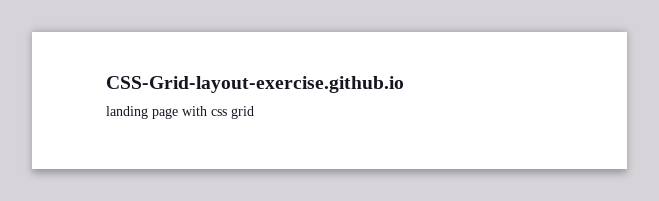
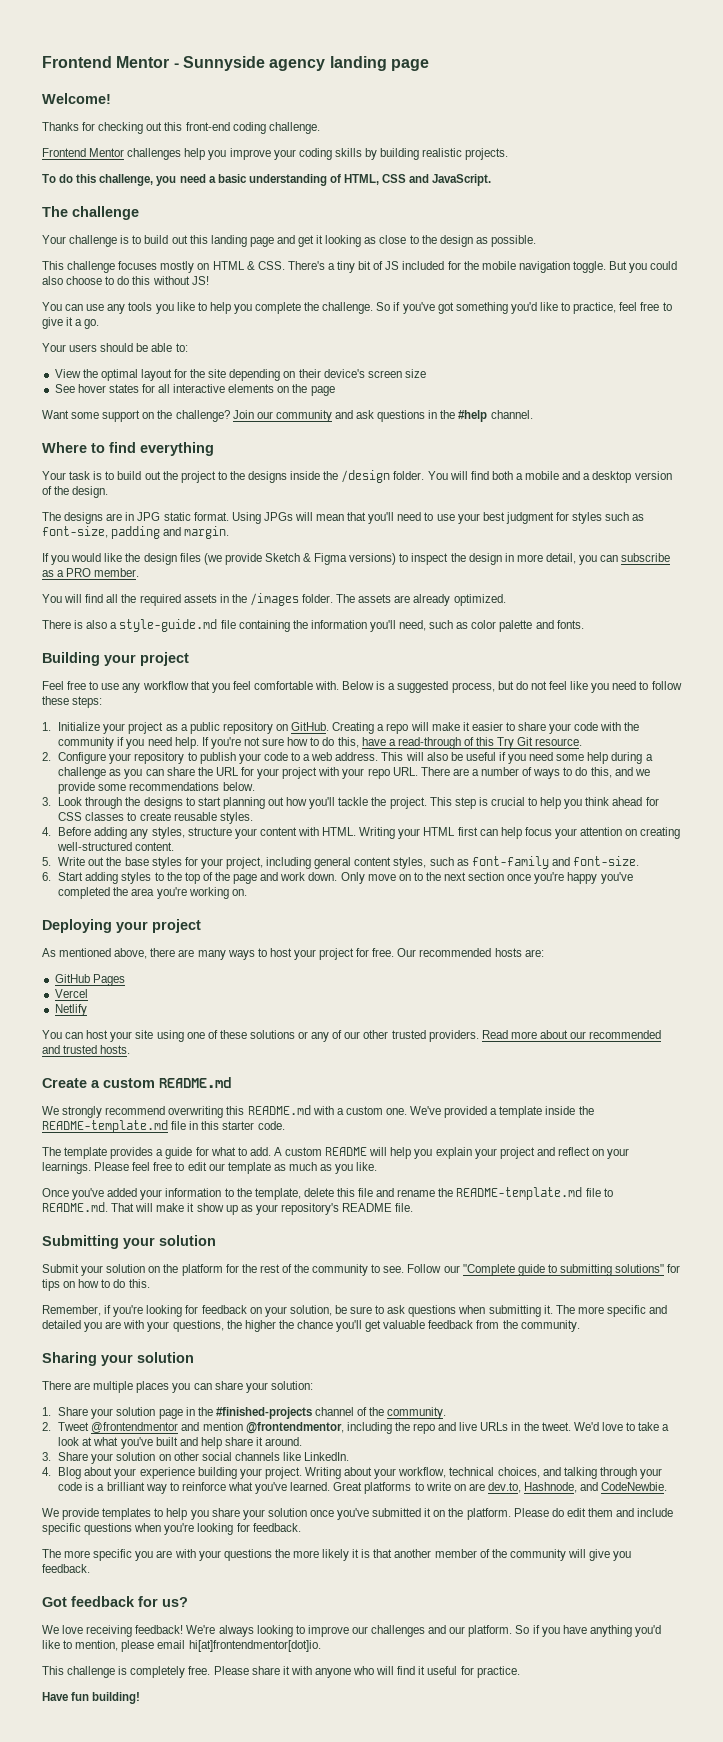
- CSS-Grid-layout-exercise.github.io
- landing page with css grid
+ Frontend Mentor - Sunnyside agency landing page
+ Welcome!
+ Thanks for checking out this front-end coding challenge.
+ Frontend Mentor challenges help you improve your coding skills by building realistic projects.
+ To do this challenge, you need a basic understanding of HTML, CSS and JavaScript.
+ The challenge
+ Your challenge is to build out this landing page and get it looking as close to the design as possible.
+ This challenge focuses mostly on HTML & CSS. There's a tiny bit of JS included for the mobile navigation toggle. But you could also choose to do this without JS!
+ You can use any tools you like to help you complete the challenge. So if you've got something you'd like to practice, feel free to give it a go.
+ Your users should be able to:
+ View the optimal layout for the site depending on their device's screen size
+ See hover states for all interactive elements on the page
+ Want some support on the challenge? Join our community and ask questions in the #help channel.
+ Where to find everything
+ Your task is to build out the project to the designs inside the /design folder. You will find both a mobile and a desktop version of the design.
+ The designs are in JPG static format. Using JPGs will mean that you'll need to use your best judgment for styles such as font-size, padding and margin.
+ If you would like the design files (we provide Sketch & Figma versions) to inspect the design in more detail, you can subscribe as a PRO member.
+ You will find all the required assets in the /images folder. The assets are already optimized.
+ There is also a style-guide.md file containing the information you'll need, such as color palette and fonts.
+ Building your project
+ Feel free to use any workflow that you feel comfortable with. Below is a suggested process, but do not feel like you need to follow these steps:
+ 1. Initialize your project as a public repository on GitHub. Creating a repo will make it easier to share your code with the community if you need help. If you're not sure how to do this, have a read-through of this Try Git resource.
+ 2. Configure your repository to publish your code to a web address. This will also be useful if you need some help during a challenge as you can share the URL for your project with your repo URL. There are a number of ways to do this, and we provide some recommendations below.
+ 3. Look through the designs to start planning out how you'll tackle the project. This step is crucial to help you think ahead for CSS classes to create reusable styles.
+ 4. Before adding any styles, structure your content with HTML. Writing your HTML first can help focus your attention on creating well-structured content.
+ 5. Write out the base styles for your project, including general content styles, such as font-family and font-size.
+ 6. Start adding styles to the top of the page and work down. Only move on to the next section once you're happy you've completed the area you're working on.
+ Deploying your project
+ As mentioned above, there are many ways to host your project for free. Our recommended hosts are:
+ GitHub Pages
+ Vercel
+ Netlify
+ You can host your site using one of these solutions or any of our other trusted providers. Read more about our recommended and trusted hosts.
+ Create a custom README.md
+ We strongly recommend overwriting this README.md with a custom one. We've provided a template inside the README-template.md file in this starter code.
+ The template provides a guide for what to add. A custom README will help you explain your project and reflect on your learnings. Please feel free to edit our template as much as you like.
+ Once you've added your information to the template, delete this file and rename the README-template.md file to README.md. That will make it show up as your repository's README file.
+ Submitting your solution
+ Submit your solution on the platform for the rest of the community to see. Follow our "Complete guide to submitting solutions" for tips on how to do this.
+ Remember, if you're looking for feedback on your solution, be sure to ask questions when submitting it. The more specific and detailed you are with your questions, the higher the chance you'll get valuable feedback from the community.
+ Sharing your solution
+ There are multiple places you can share your solution:
+ 1. Share your solution page in the #finished-projects channel of the community.
+ 2. Tweet @frontendmentor and mention @frontendmentor, including the repo and live URLs in the tweet. We'd love to take a look at what you've built and help share it around.
+ 3. Share your solution on other social channels like LinkedIn.
+ 4. Blog about your experience building your project. Writing about your workflow, technical choices, and talking through your code is a brilliant way to reinforce what you've learned. Great platforms to write on are dev.to, Hashnode, and CodeNewbie.
+ We provide templates to help you share your solution once you've submitted it on the platform. Please do edit them and include specific questions when you're looking for feedback.
+ The more specific you are with your questions the more likely it is that another member of the community will give you feedback.
+ Got feedback for us?
+ We love receiving feedback! We're always looking to improve our challenges and our platform. So if you have anything you'd like to mention, please email hi[at]frontendmentor[dot]io.
+ This challenge is completely free. Please share it with anyone who will find it useful for practice.
+ Have fun building!

